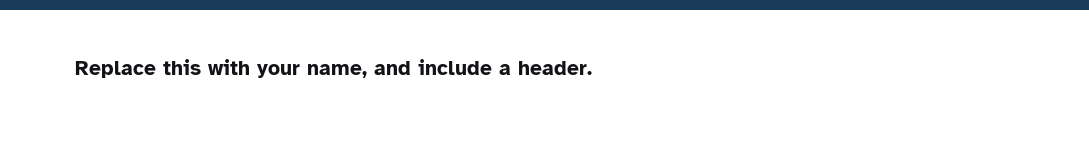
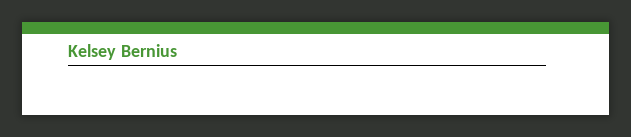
- Replace this with your name, and include a header.
+ Kelsey Bernius

